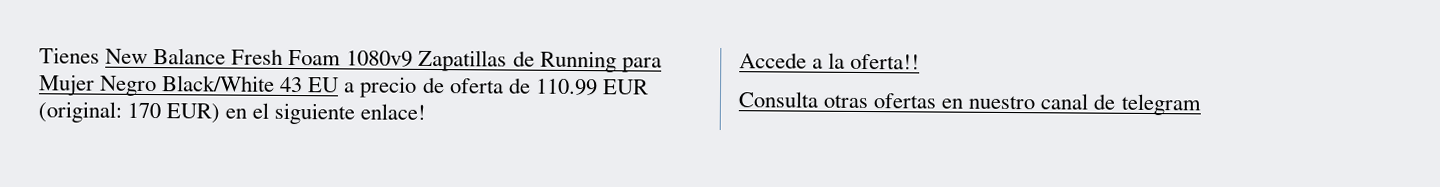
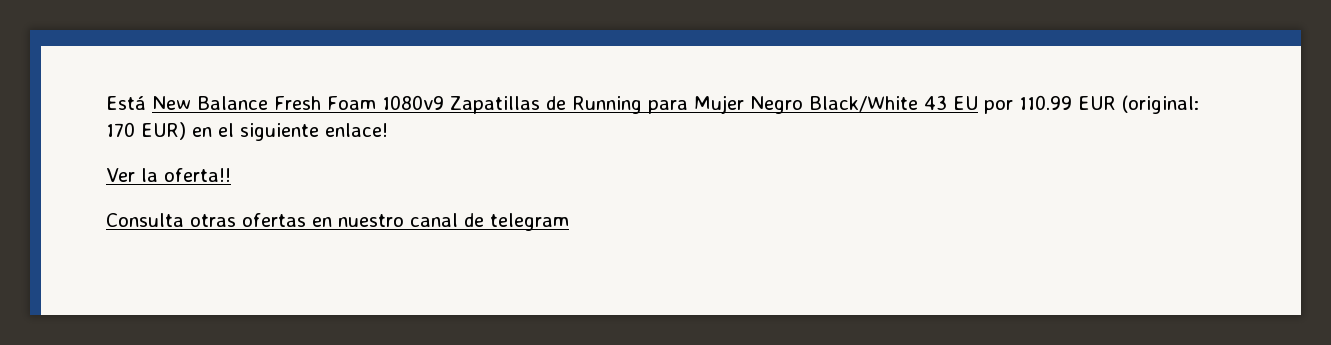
- Tienes New Balance Fresh Foam 1080v9 Zapatillas de Running para Mujer Negro Black/White 43 EU a precio de oferta de 110.99 EUR (original: 170 EUR) en el siguiente enlace!
+ Está New Balance Fresh Foam 1080v9 Zapatillas de Running para Mujer Negro Black/White 43 EU por 110.99 EUR (original: 170 EUR) en el siguiente enlace!
- Accede a la oferta!!
+ Ver la oferta!!

